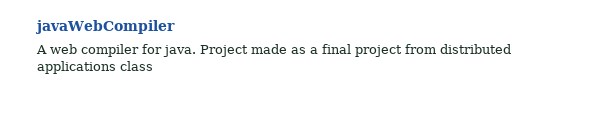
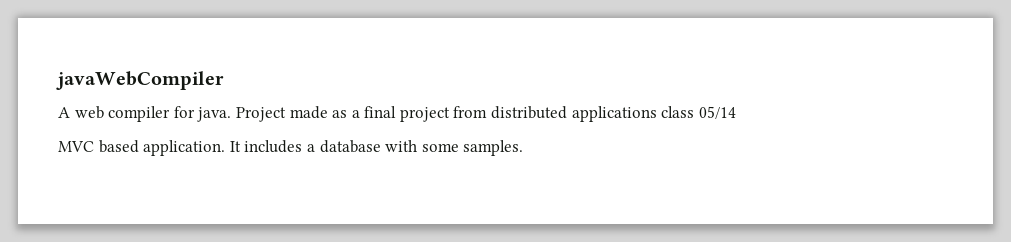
- Project made as a final project from distributed applications class
+ Project made as a final project from distributed applications class 05/14
+ MVC based application. It includes a database with some samples.

